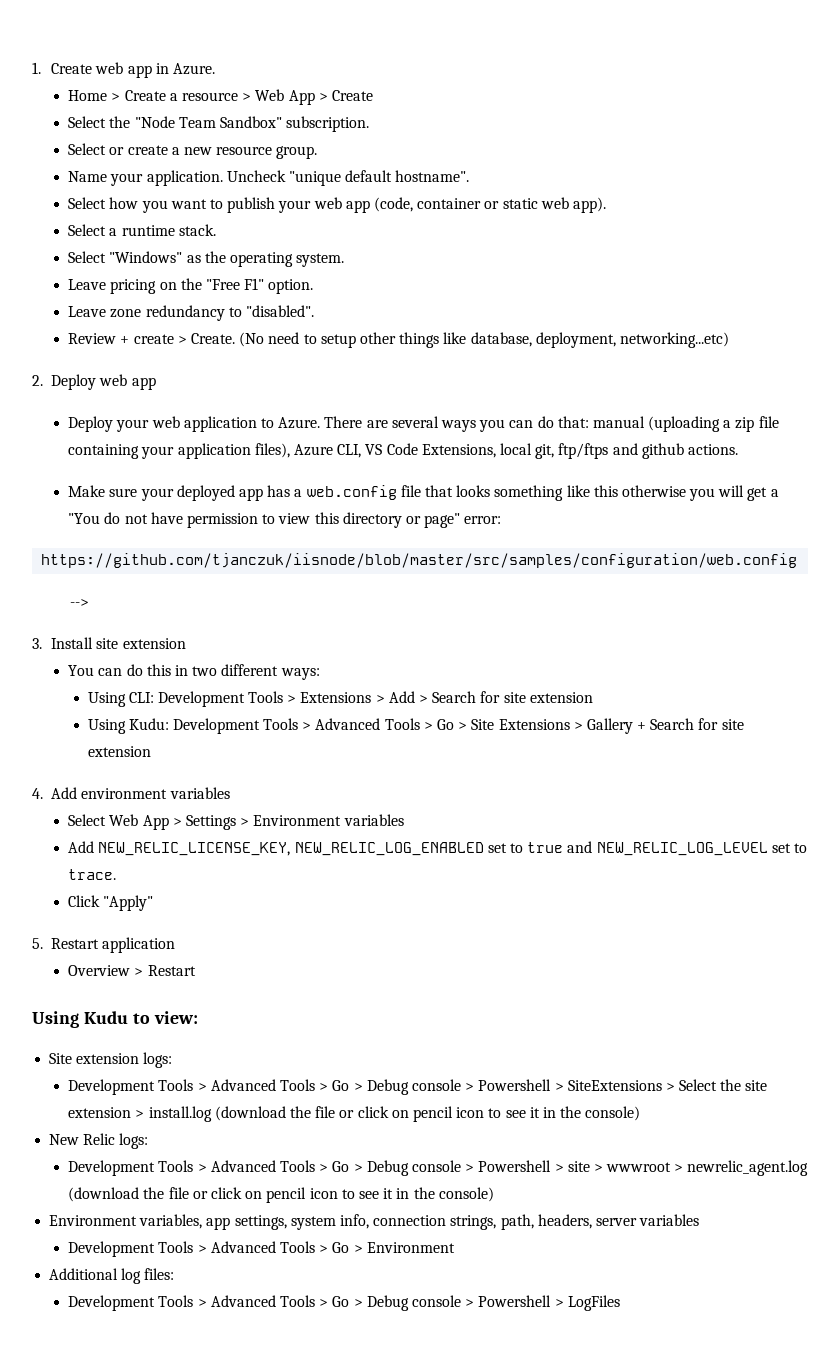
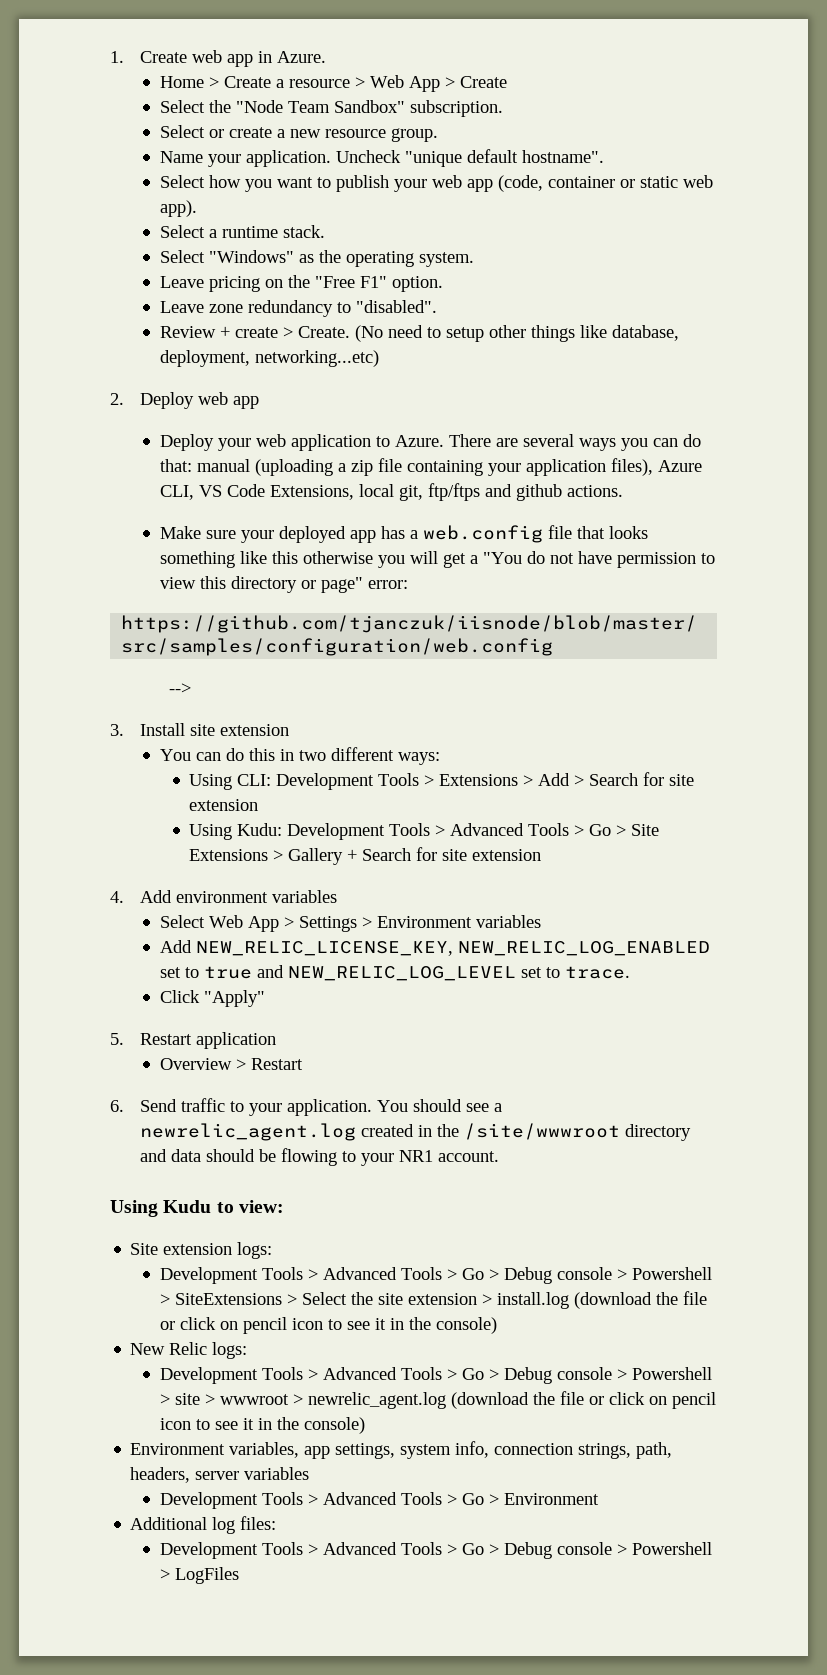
+ 6. Send traffic to your application. You should see a newrelic_agent.log created in the /site/wwwroot directory and data should be flowing to your NR1 account.

